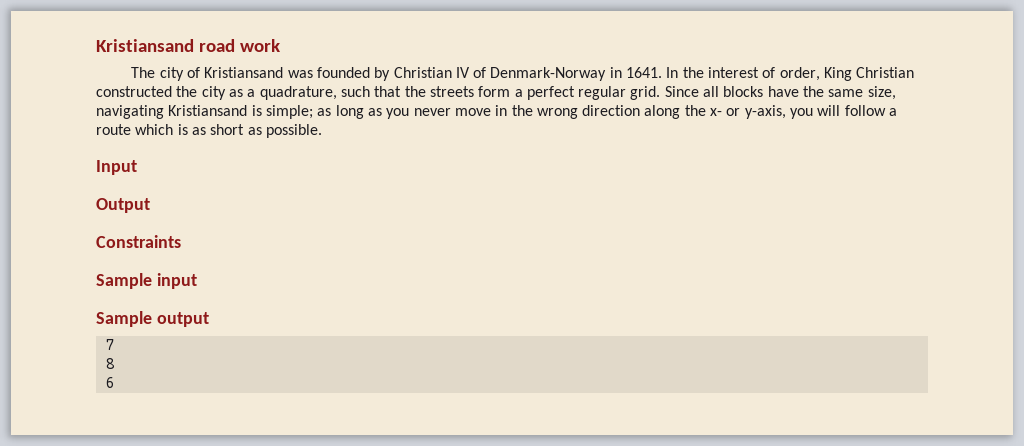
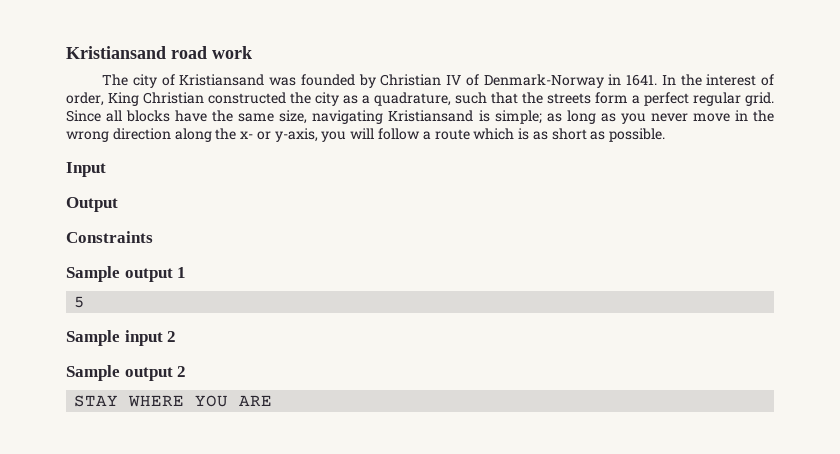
+ Sample output 1
+ 5
- Sample input
- Sample output
- 7
- 8
- 6
+ Sample input 2
+ Sample output 2
+ STAY WHERE YOU ARE

